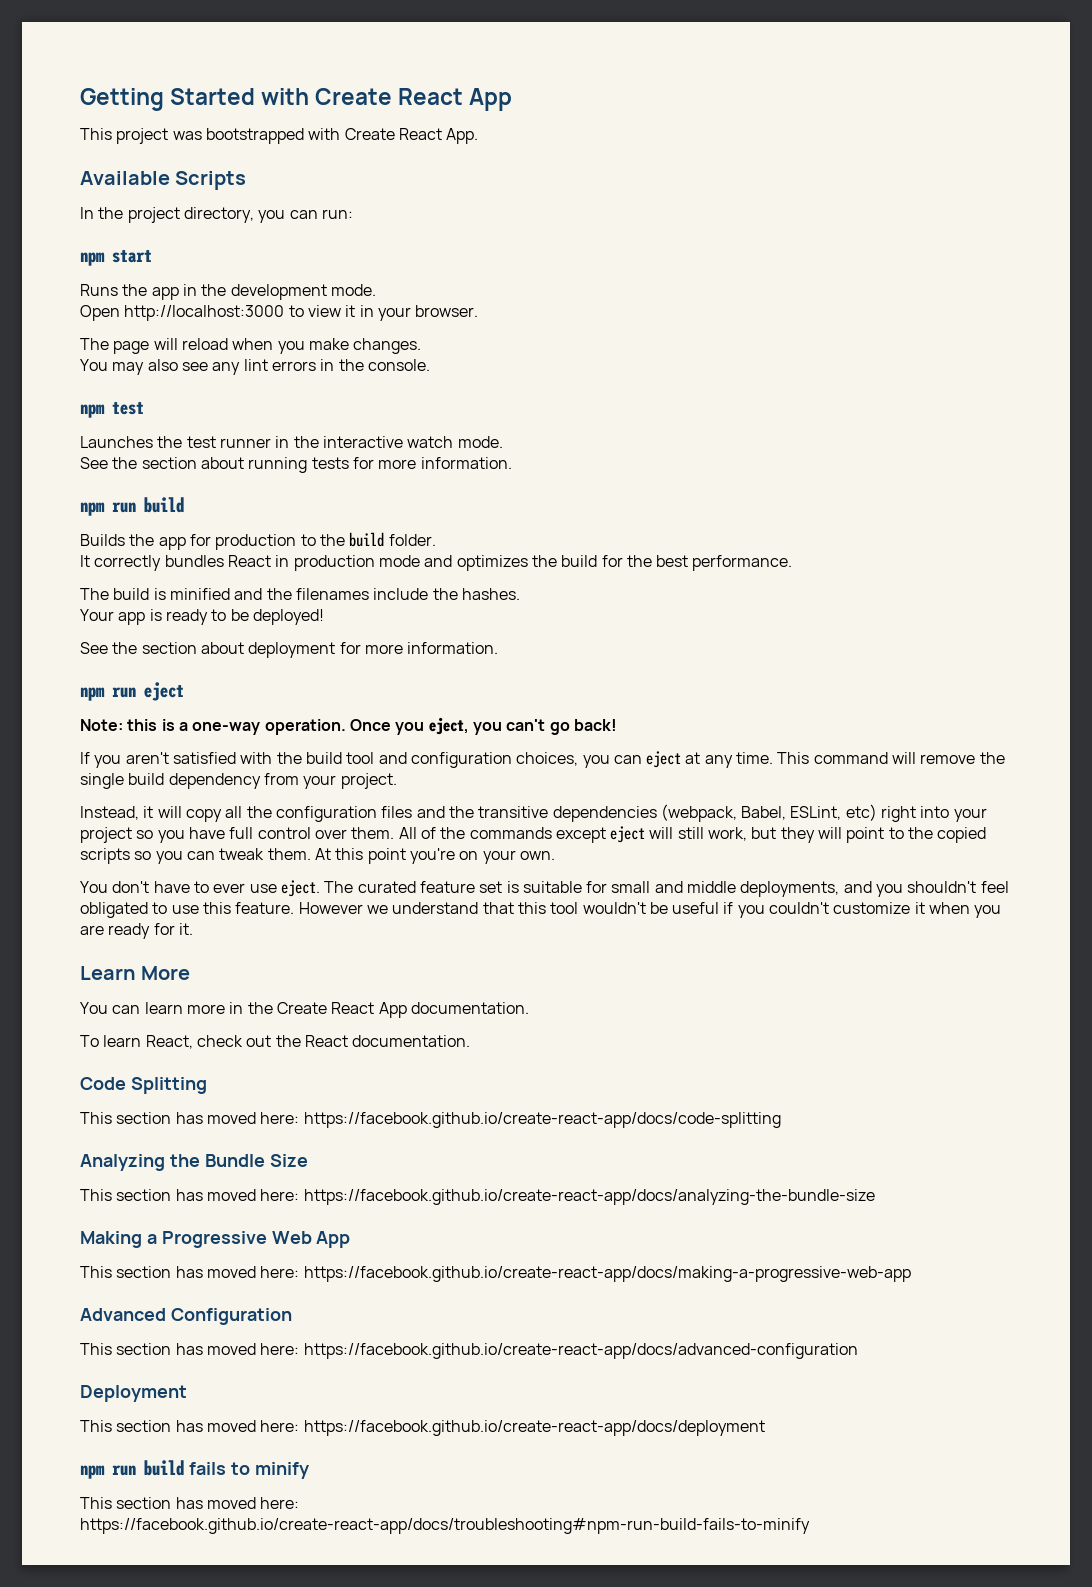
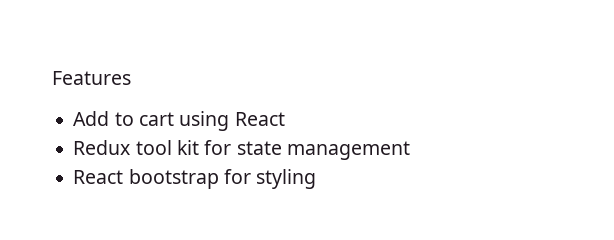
- Getting Started with Create React App
- This project was bootstrapped with Create React App.
- Available Scripts
- In the project directory, you can run:
- npm start
- Runs the app in the development mode.
- Open http://localhost:3000 to view it in your browser.
- The page will reload when you make changes.
- You may also see any lint errors in the console.
- npm test
- Launches the test runner in the interactive watch mode.
- See the section about running tests for more information.
- npm run build
- Builds the app for production to the build folder.
- It correctly bundles React in production mode and optimizes the build for the best performance.
- The build is minified and the filenames include the hashes.
- Your app is ready to be deployed!
- See the section about deployment for more information.
- npm run eject
- Note: this is a one-way operation. Once you eject, you can't go back!
- If you aren't satisfied with the build tool and configuration choices, you can eject at any time. This command will remove the single build dependency from your project.
- Instead, it will copy all the configuration files and the transitive dependencies (webpack, Babel, ESLint, etc) right into your project so you have full control over them. All of the commands except eject will still work, but they will point to the copied scripts so you can tweak them. At this point you're on your own.
- You don't have to ever use eject. The curated feature set is suitable for small and middle deployments, and you shouldn't feel obligated to use this feature. However we understand that this tool wouldn't be useful if you couldn't customize it when you are ready for it.
- Learn More
- You can learn more in the Create React App documentation.
- To learn React, check out the React documentation.
- Code Splitting
- This section has moved here: https://facebook.github.io/create-react-app/docs/code-splitting
- Analyzing the Bundle Size
- This section has moved here: https://facebook.github.io/create-react-app/docs/analyzing-the-bundle-size
- Making a Progressive Web App
- This section has moved here: https://facebook.github.io/create-react-app/docs/making-a-progressive-web-app
- Advanced Configuration
- This section has moved here: https://facebook.github.io/create-react-app/docs/advanced-configuration
- Deployment
- This section has moved here: https://facebook.github.io/create-react-app/docs/deployment
- npm run build fails to minify
- This section has moved here: https://facebook.github.io/create-react-app/docs/troubleshooting#npm-run-build-fails-to-minify
+ Features
+ Add to cart using React
+ Redux tool kit for state management
+ React bootstrap for styling

